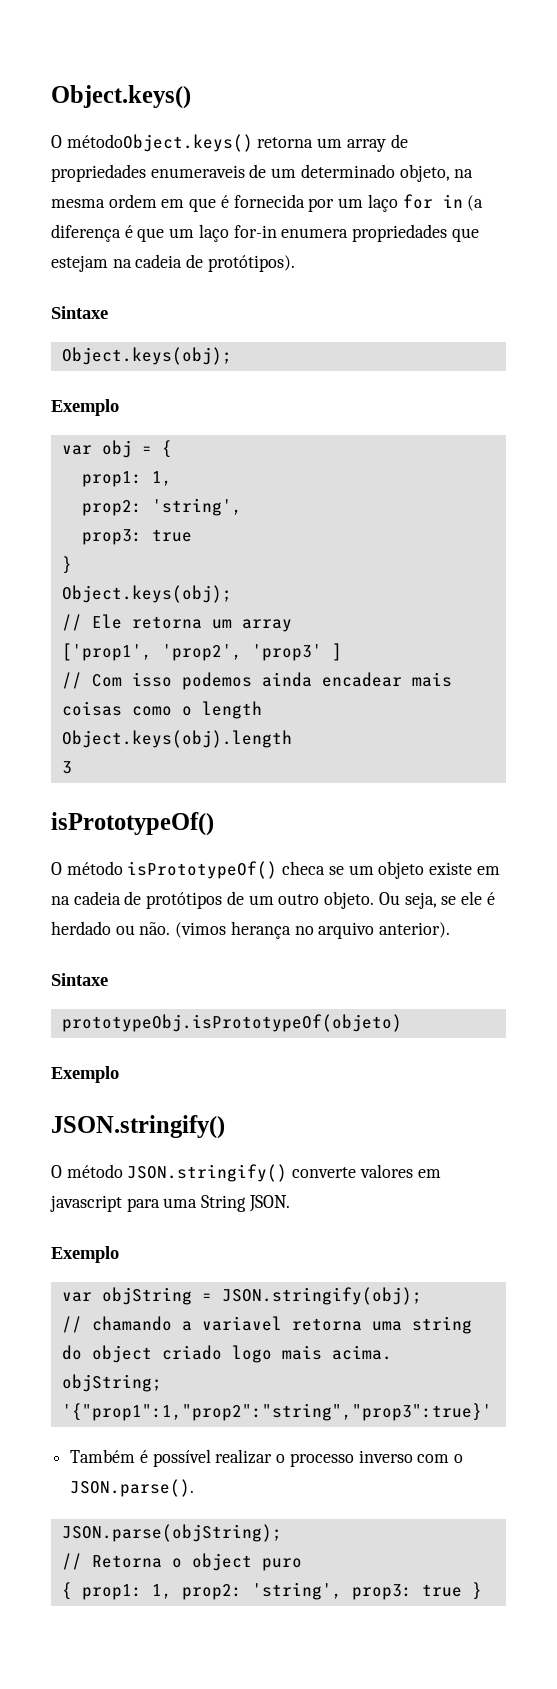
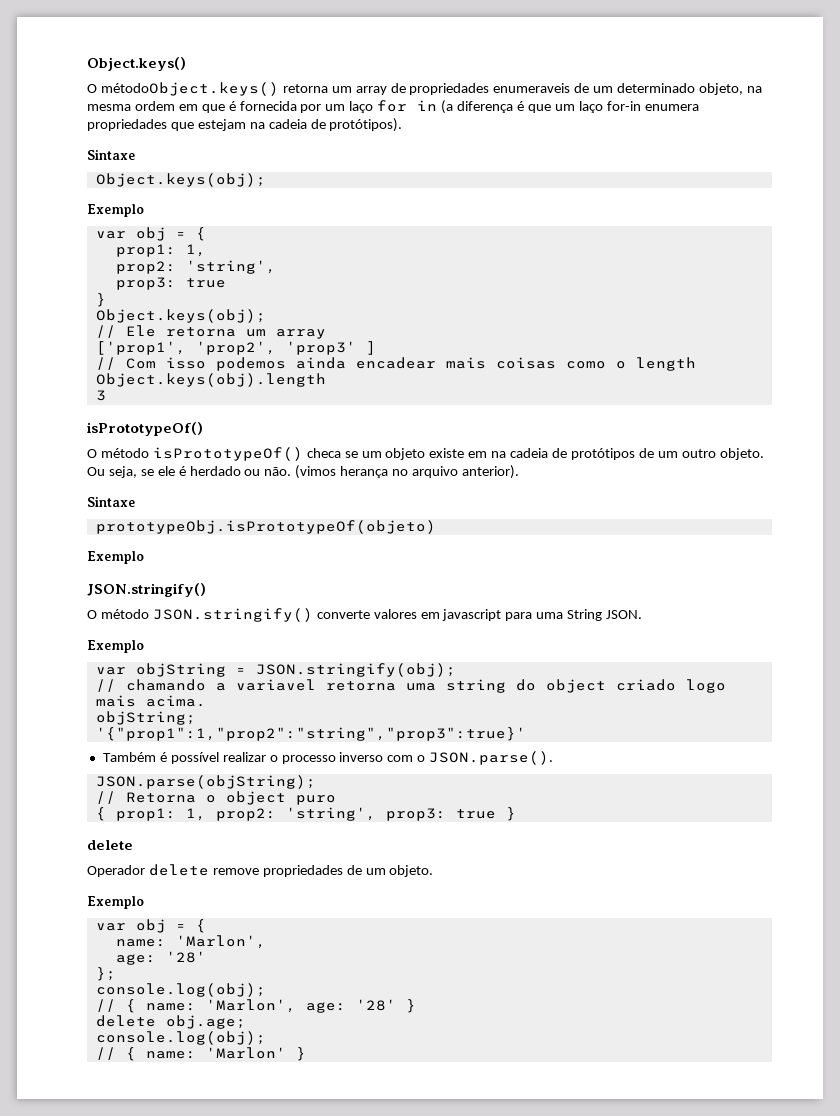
  { prop1: 1, prop2: 'string', prop3: true }
+ delete
+ Operador delete remove propriedades de um objeto.
+ Exemplo
+ var obj = {
+ name: 'Marlon',
+ age: '28'
+ };
+ console.log(obj);
+ // { name: 'Marlon', age: '28' }
+ delete obj.age;
+ console.log(obj);
+ // { name: 'Marlon' }

